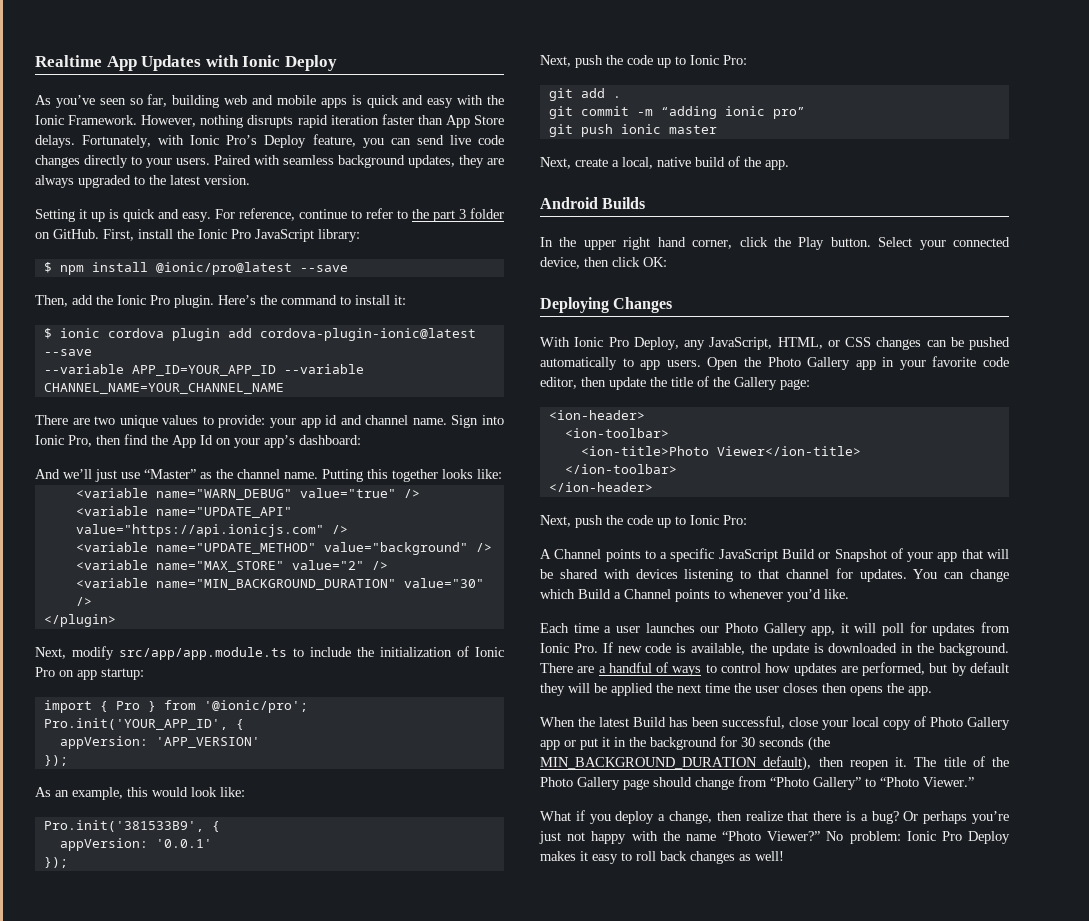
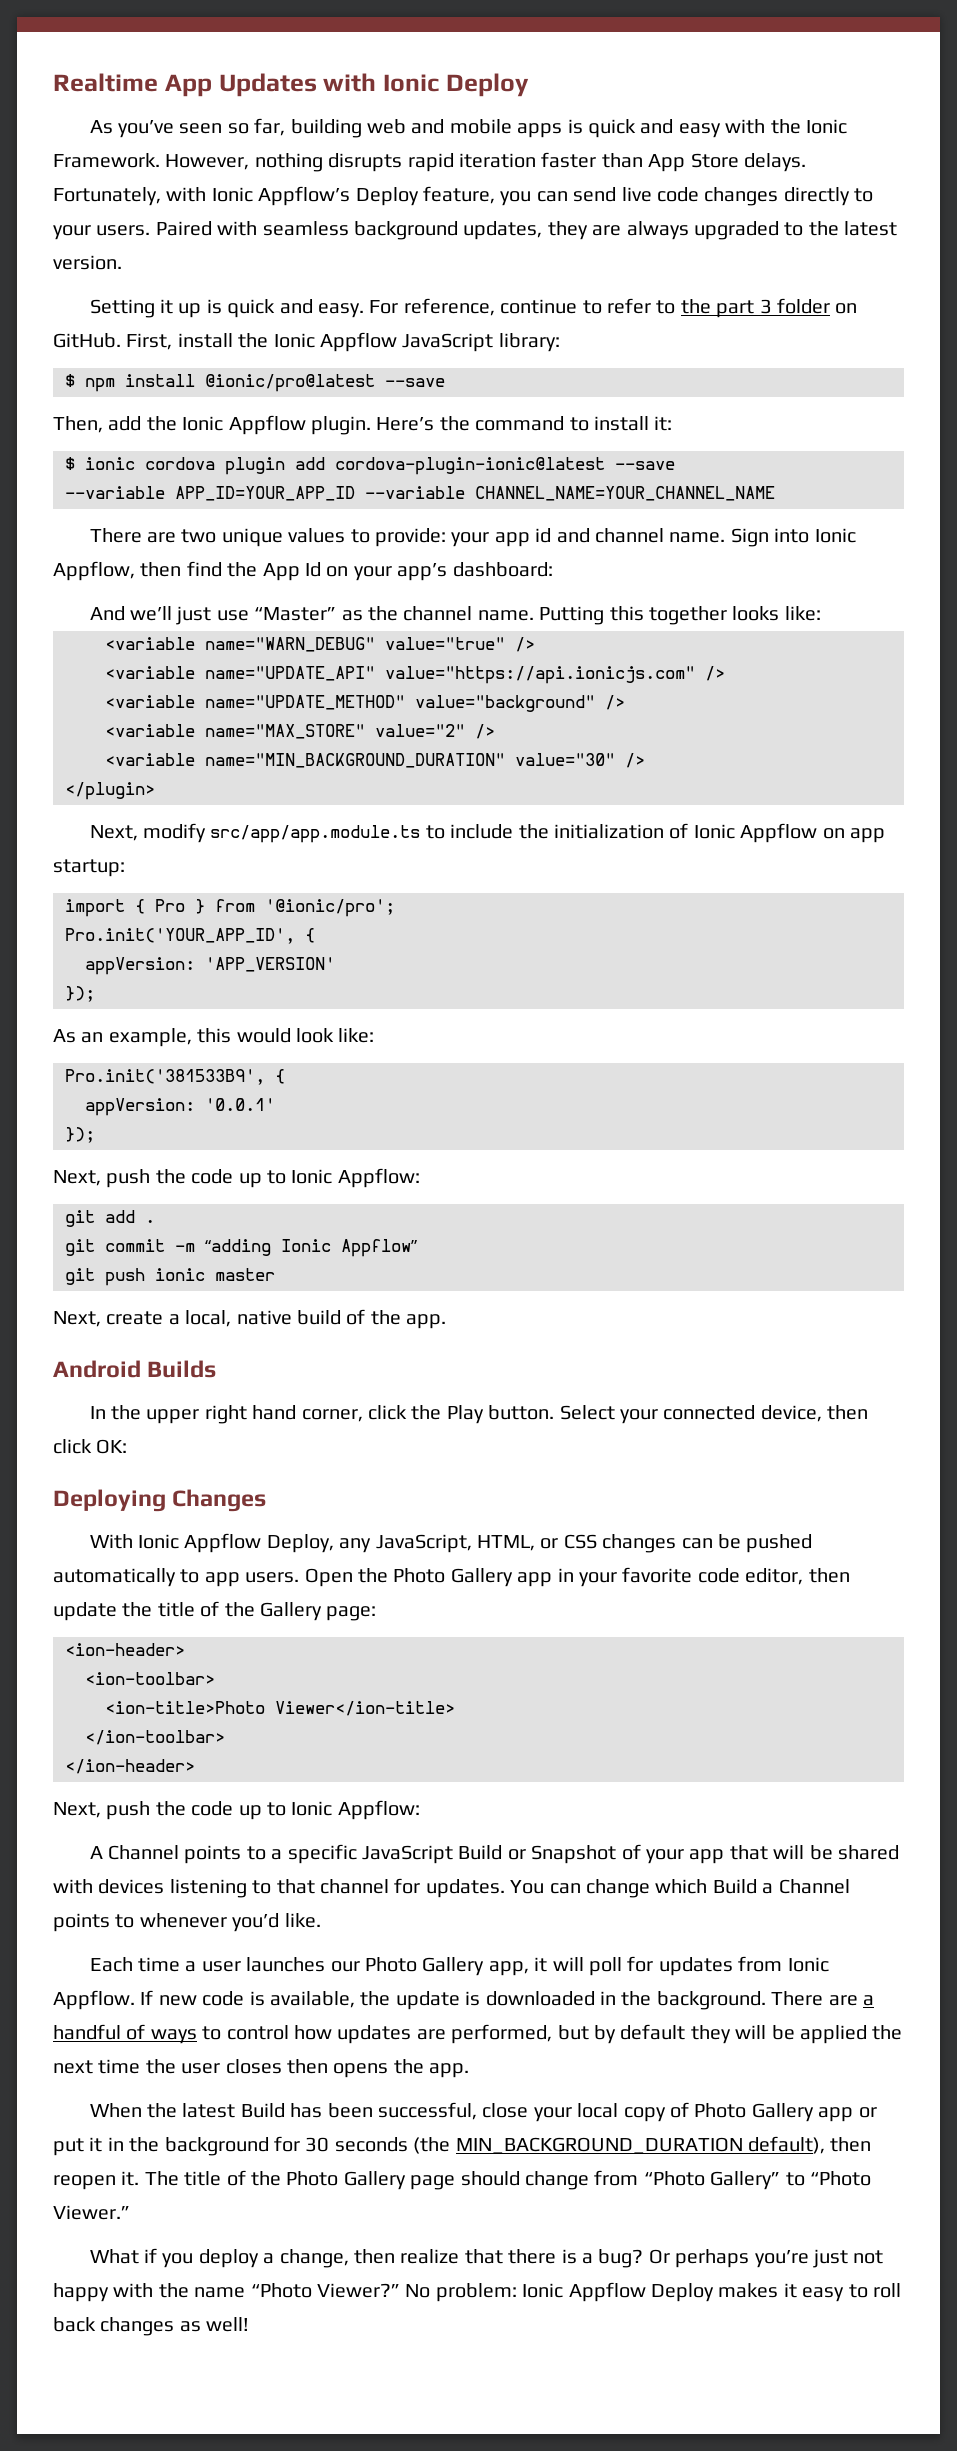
- Fortunately, with Ionic Pro’s Deploy feature, you can send live code changes directly to your users.
+ Fortunately, with Ionic Appflow’s Deploy feature, you can send live code changes directly to your users.
- First, install the Ionic Pro JavaScript library:
+ First, install the Ionic Appflow JavaScript library:
- Then, add the Ionic Pro plugin.
+ Then, add the Ionic Appflow plugin.
- Sign into Ionic Pro, then find the App Id on your app’s dashboard:
+ Sign into Ionic Appflow, then find the App Id on your app’s dashboard:
- Next, modify src/app/app.module.ts to include the initialization of Ionic Pro on app startup:
+ Next, modify src/app/app.module.ts to include the initialization of Ionic Appflow on app startup:
  appVersion: '0.0.1'
  });
- Next, push the code up to Ionic Pro:
+ Next, push the code up to Ionic Appflow:
- git commit -m “adding ionic pro”
+ git commit -m “adding Ionic Appflow”
- With Ionic Pro Deploy, any JavaScript, HTML, or CSS changes can be pushed automatically to app users.
+ With Ionic Appflow Deploy, any JavaScript, HTML, or CSS changes can be pushed automatically to app users.
  </ion-header>
- Next, push the code up to Ionic Pro:
+ Next, push the code up to Ionic Appflow:
- Each time a user launches our Photo Gallery app, it will poll for updates from Ionic Pro. If new code is available, the update is downloaded in the background.
+ Each time a user launches our Photo Gallery app, it will poll for updates from Ionic Appflow. If new code is available, the update is downloaded in the background.
- No problem: Ionic Pro Deploy makes it easy to roll back changes as well!
+ No problem: Ionic Appflow Deploy makes it easy to roll back changes as well!

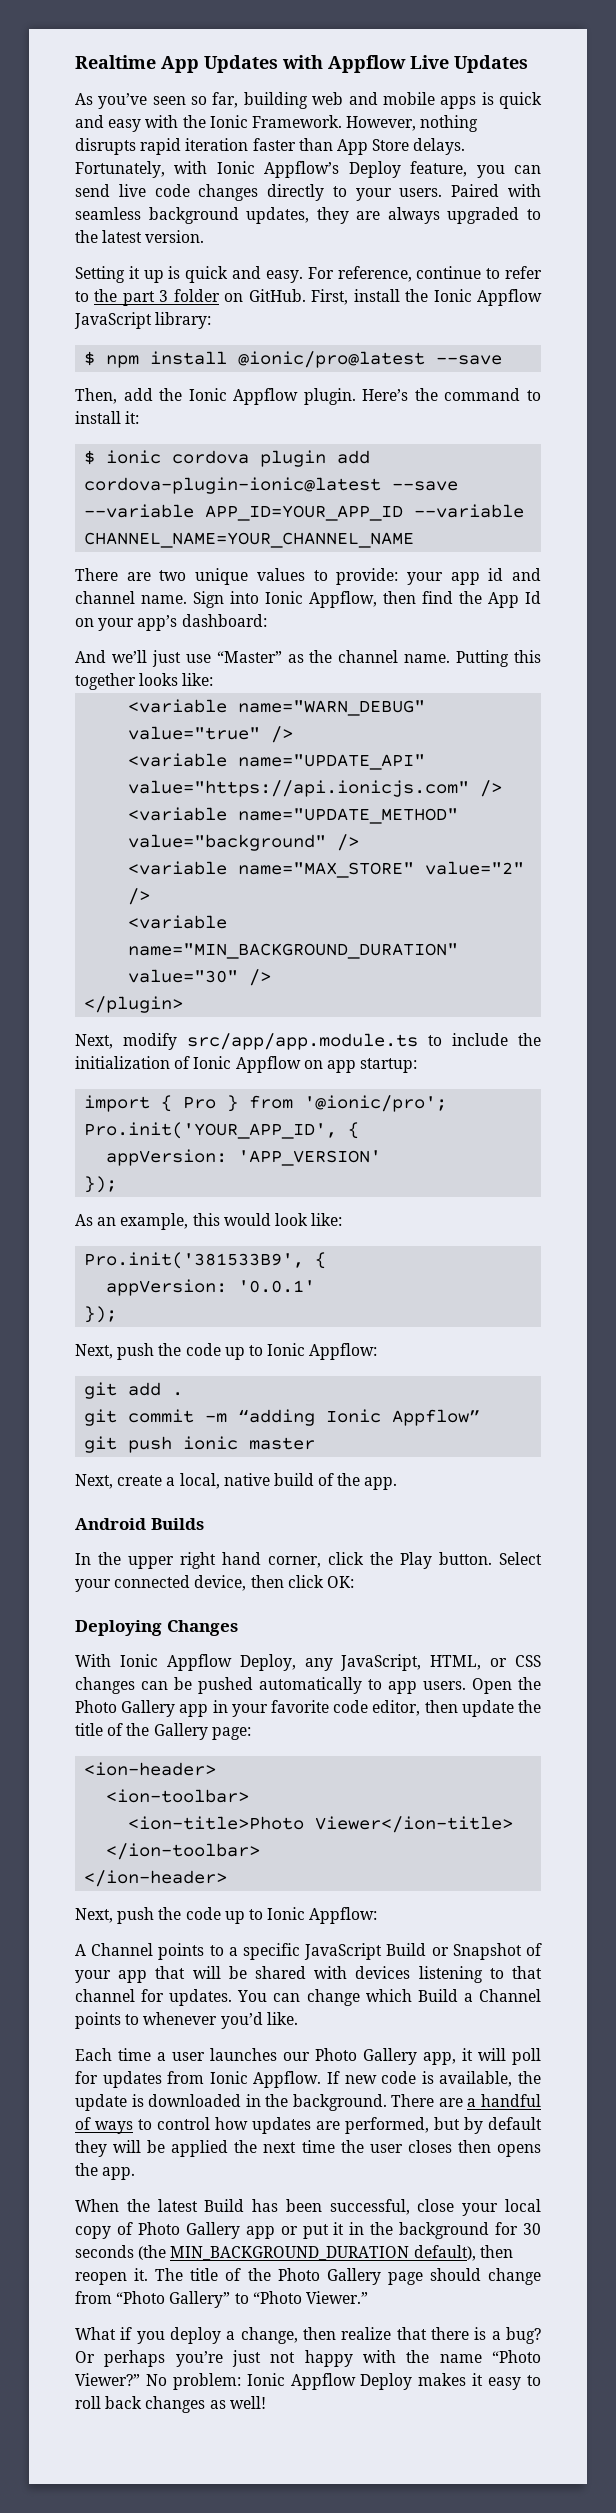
- Realtime App Updates with Ionic Deploy
+ Realtime App Updates with Appflow Live Updates

